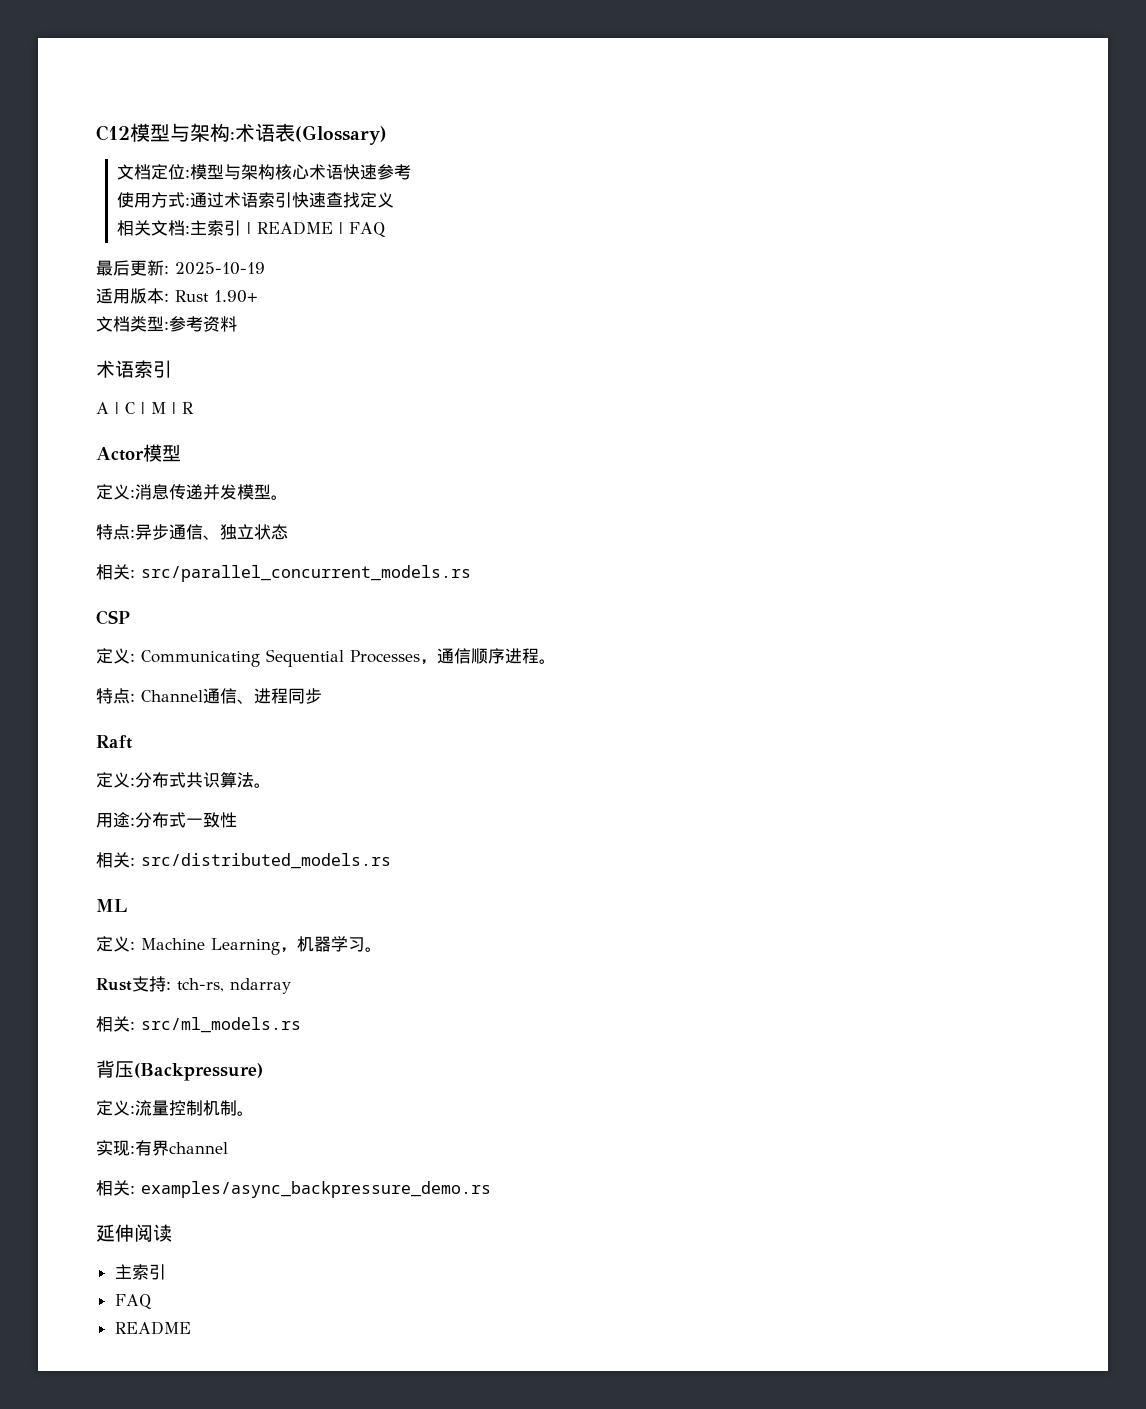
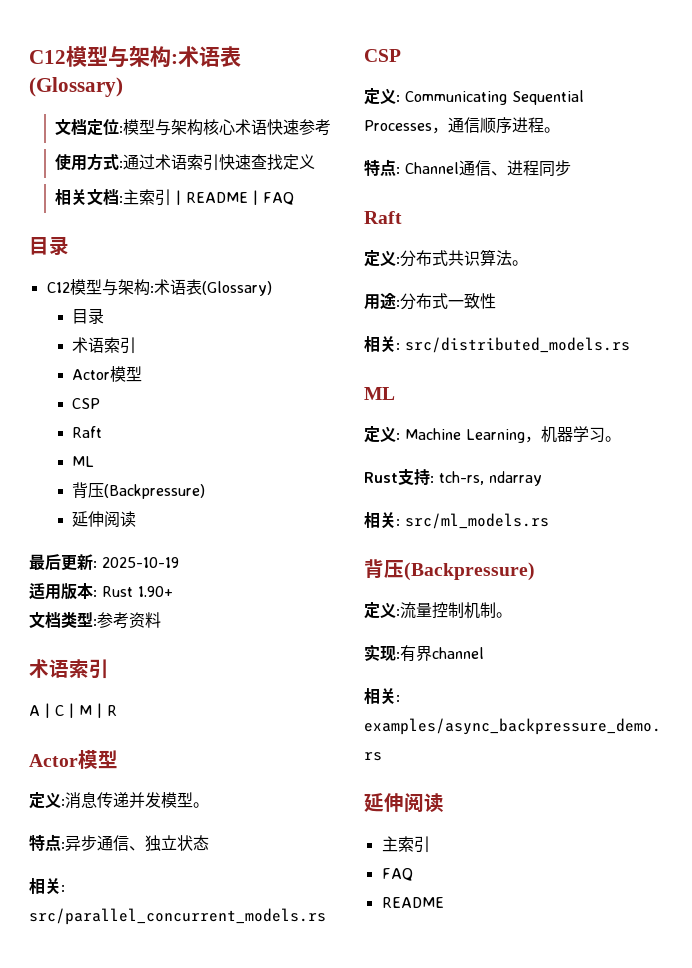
  相关文档:主索引 | README | FAQ
+ 目录
+ C12模型与架构:术语表(Glossary)
+ 目录
+ 术语索引
+ Actor模型
+ CSP
+ Raft
+ ML
+ 背压(Backpressure)
+ 延伸阅读

